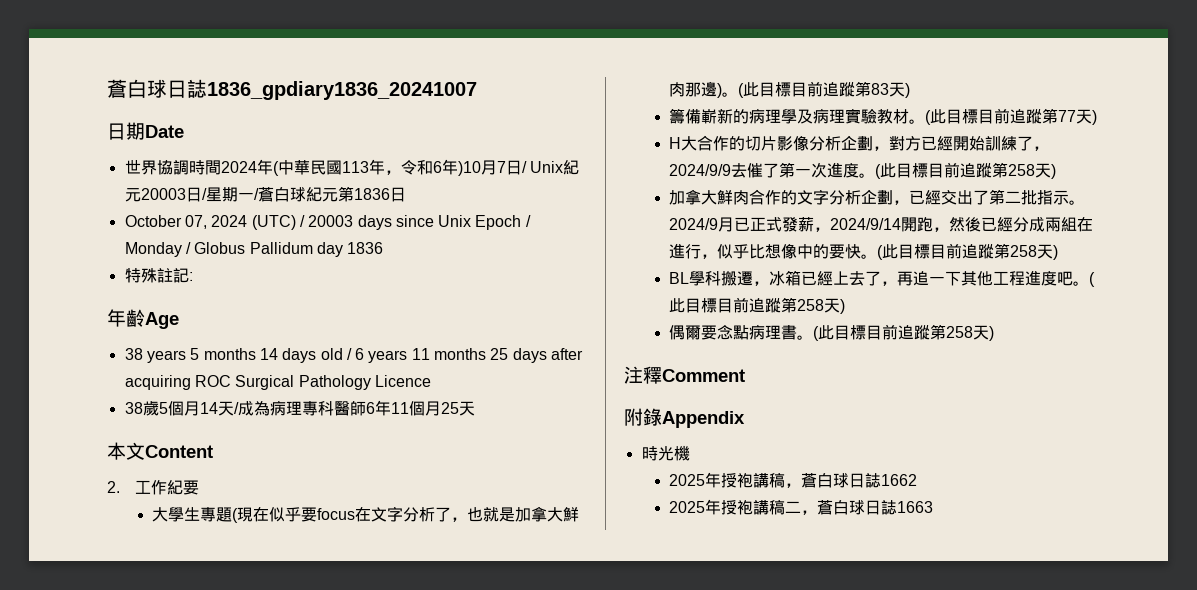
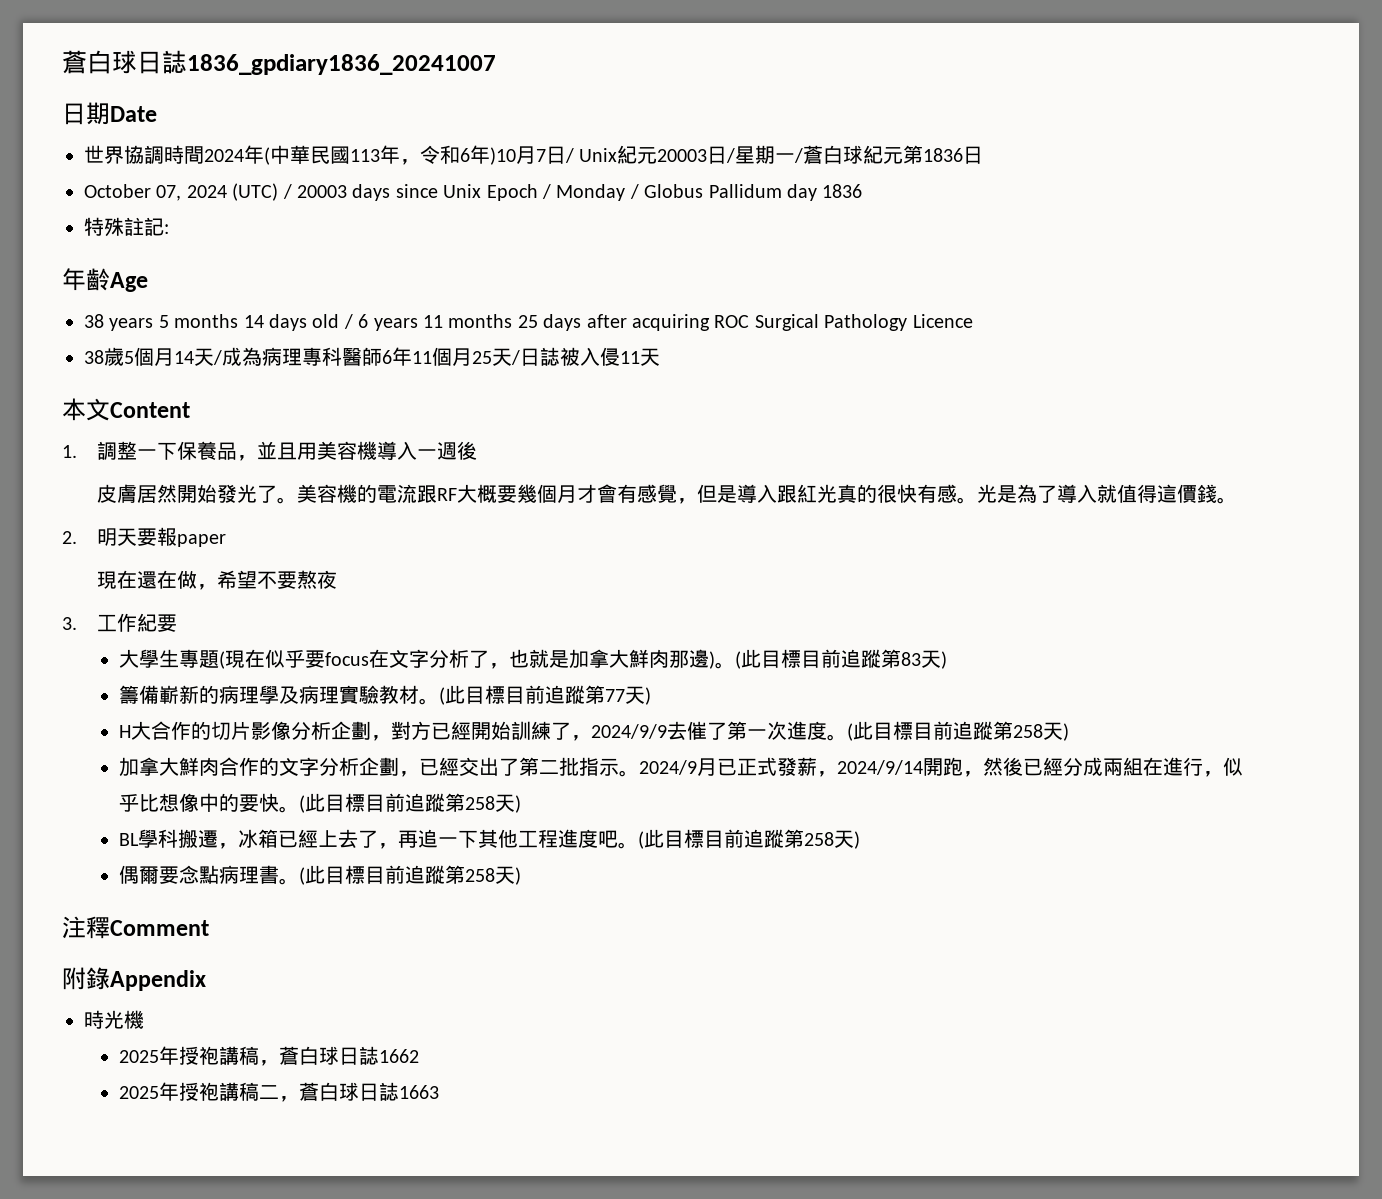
- 38歲5個月14天/成為病理專科醫師6年11個月25天
+ 38歲5個月14天/成為病理專科醫師6年11個月25天/日誌被入侵11天
  本文Content
- 2.工作紀要
+ 1.調整一下保養品，並且用美容機導入一週後
+ 皮膚居然開始發光了。美容機的電流跟RF大概要幾個月才會有感覺，但是導入跟紅光真的很快有感。光是為了導入就值得這價錢。
+ 2.明天要報paper
+ 現在還在做，希望不要熬夜
+ 3.工作紀要

